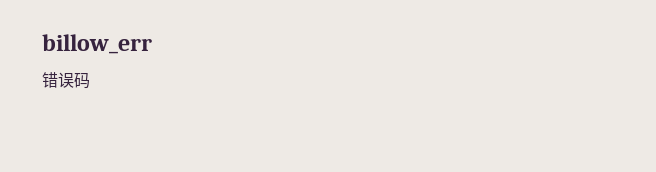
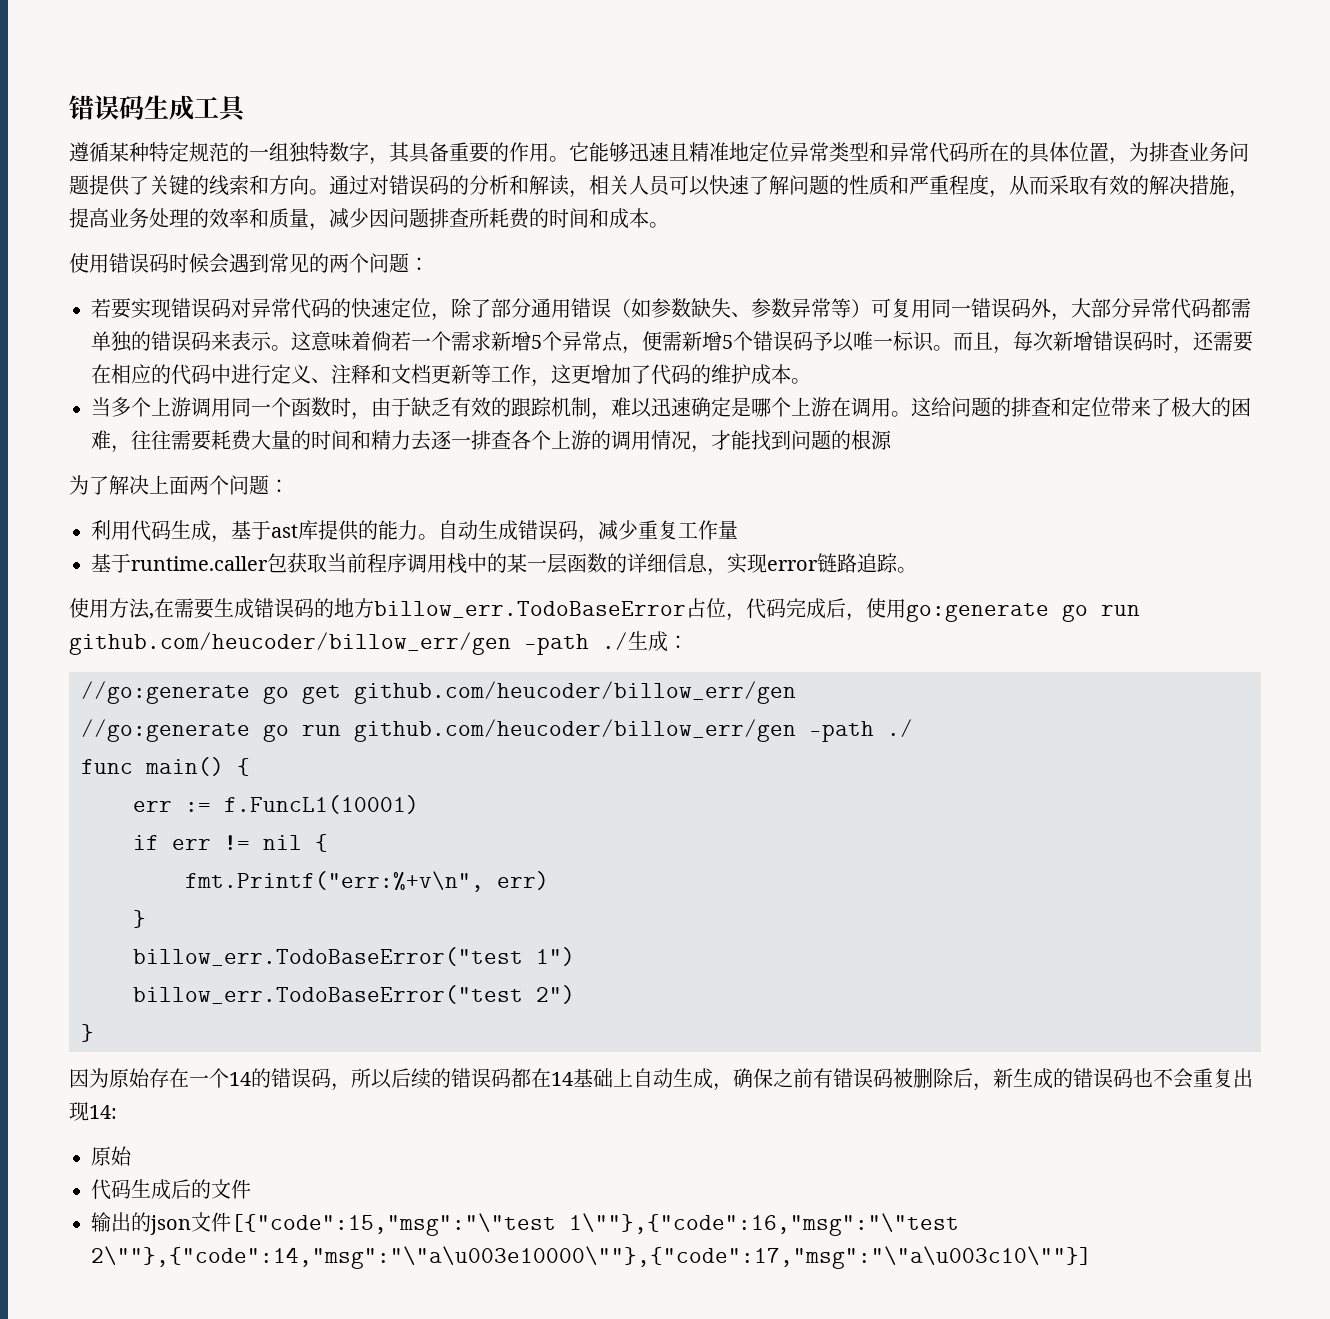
- billow_err
- 错误码
+ 错误码生成工具
+ 遵循某种特定规范的一组独特数字，其具备重要的作用。它能够迅速且精准地定位异常类型和异常代码所在的具体位置，为排查业务问题提供了关键的线索和方向。通过对错误码的分析和解读，相关人员可以快速了解问题的性质和严重程度，从而采取有效的解决措施，提高业务处理的效率和质量，减少因问题排查所耗费的时间和成本。
+ 使用错误码时候会遇到常见的两个问题：
+ 若要实现错误码对异常代码的快速定位，除了部分通用错误（如参数缺失、参数异常等）可复用同一错误码外，大部分异常代码都需单独的错误码来表示。这意味着倘若一个需求新增5个异常点，便需新增5个错误码予以唯一标识。而且，每次新增错误码时，还需要在相应的代码中进行定义、注释和文档更新等工作，这更增加了代码的维护成本。
+ 当多个上游调用同一个函数时，由于缺乏有效的跟踪机制，难以迅速确定是哪个上游在调用。这给问题的排查和定位带来了极大的困难，往往需要耗费大量的时间和精力去逐一排查各个上游的调用情况，才能找到问题的根源
+ 为了解决上面两个问题：
+ 利用代码生成，基于ast库提供的能力。自动生成错误码，减少重复工作量
+ 基于runtime.caller包获取当前程序调用栈中的某一层函数的详细信息，实现error链路追踪。
+ 使用方法,在需要生成错误码的地方billow_err.TodoBaseError占位，代码完成后，使用go:generate go run github.com/heucoder/billow_err/gen -path ./生成：
+ //go:generate go get github.com/heucoder/billow_err/gen
+ //go:generate go run github.com/heucoder/billow_err/gen -path ./
+ func main() {
+ err := f.FuncL1(10001)
+ if err != nil {
+ fmt.Printf("err:%+v\n", err)
+ }
+ billow_err.TodoBaseError("test 1")
+ billow_err.TodoBaseError("test 2")
+ }
+ 因为原始存在一个14的错误码，所以后续的错误码都在14基础上自动生成，确保之前有错误码被删除后，新生成的错误码也不会重复出现14:
+ 原始
+ 代码生成后的文件
+ 输出的json文件[{"code":15,"msg":"\"test 1\""},{"code":16,"msg":"\"test 2\""},{"code":14,"msg":"\"a\u003e10000\""},{"code":17,"msg":"\"a\u003c10\""}]

